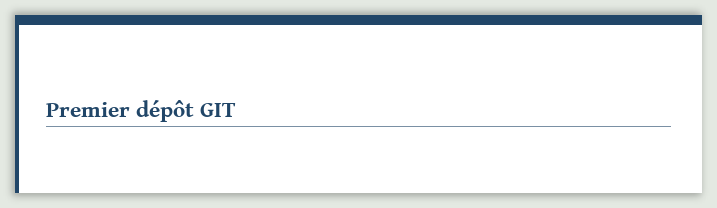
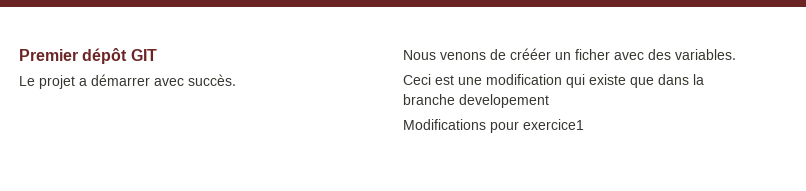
+ Le projet a démarrer avec succès.
+ Nous venons de crééer un ficher avec des variables.
+ Ceci est une modification qui existe que dans la branche developement
+ Modifications pour exercice1

